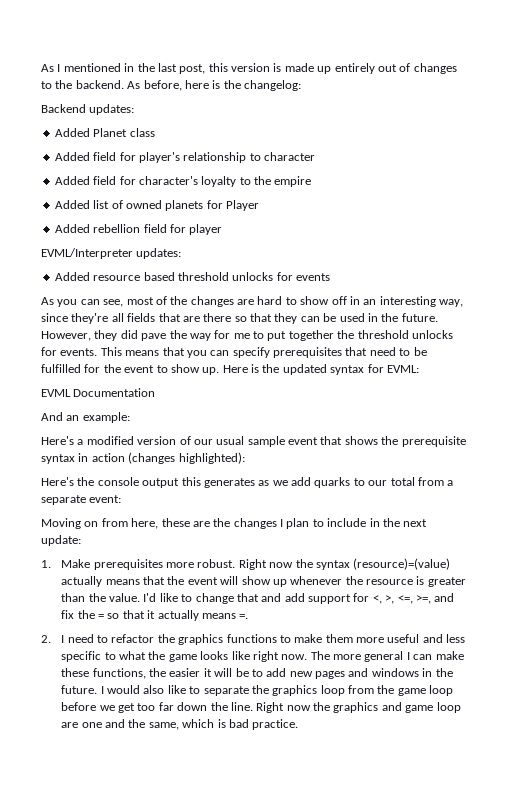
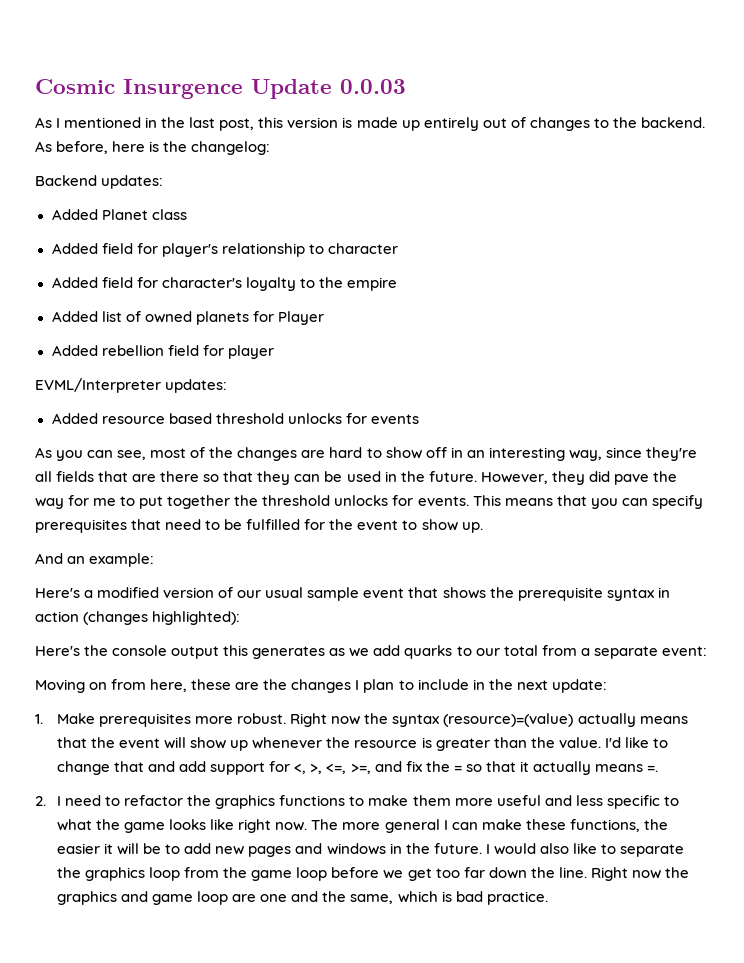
+ Cosmic Insurgence Update 0.0.03
- Here is the updated syntax for EVML:
- EVML Documentation

